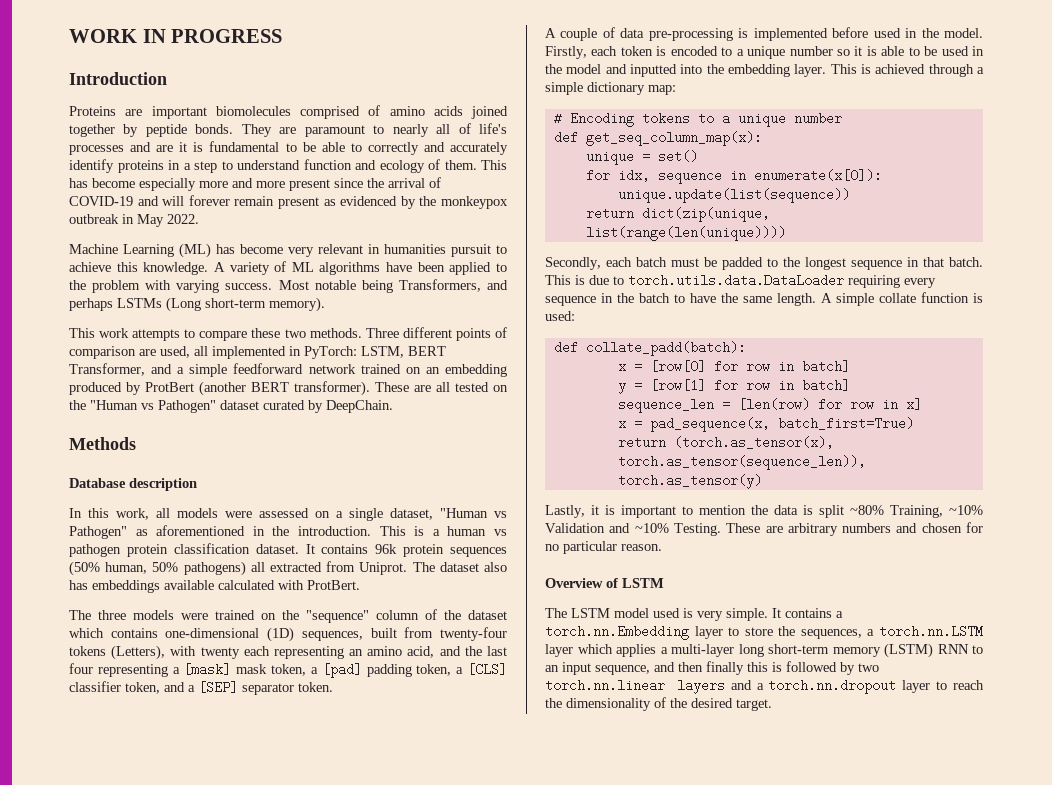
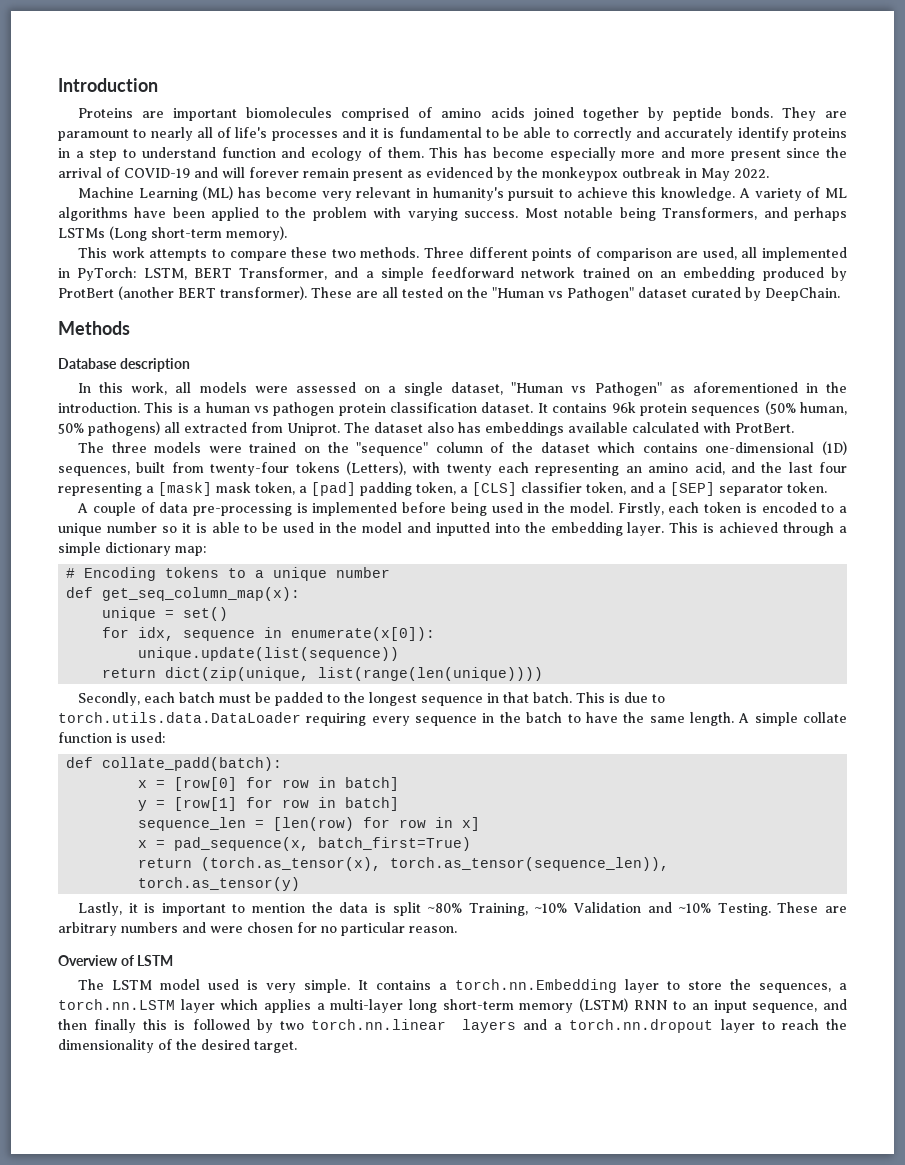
- WORK IN PROGRESS
- They are paramount to nearly all of life's processes and are it is fundamental to be able to correctly and accurately identify proteins in a step to understand function and ecology of them.
+ They are paramount to nearly all of life's processes and it is fundamental to be able to correctly and accurately identify proteins in a step to understand function and ecology of them.
- Machine Learning (ML) has become very relevant in humanities pursuit to achieve this knowledge.
+ Machine Learning (ML) has become very relevant in humanity's pursuit to achieve this knowledge.
- A couple of data pre-processing is implemented before used in the model.
+ A couple of data pre-processing is implemented before being used in the model.
- These are arbitrary numbers and chosen for no particular reason.
+ These are arbitrary numbers and were chosen for no particular reason.

